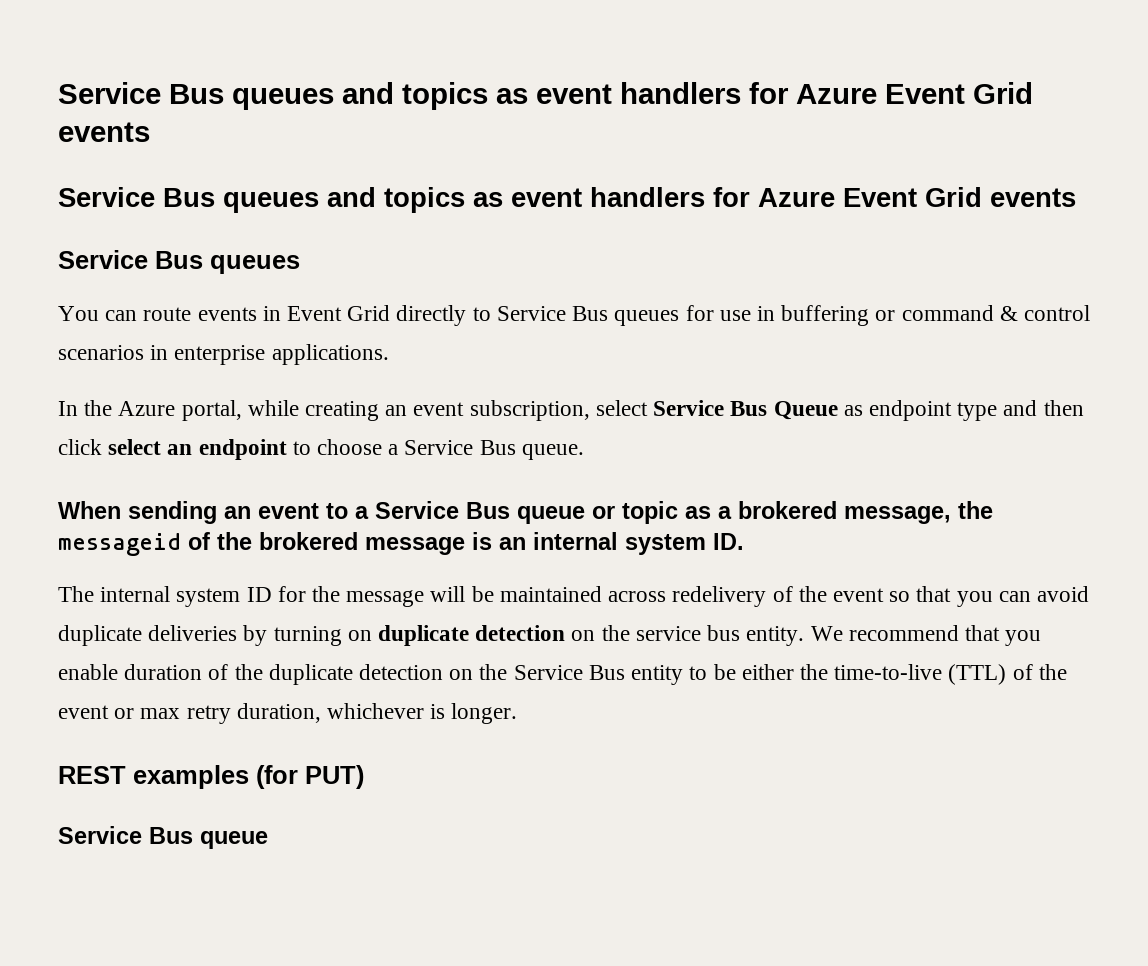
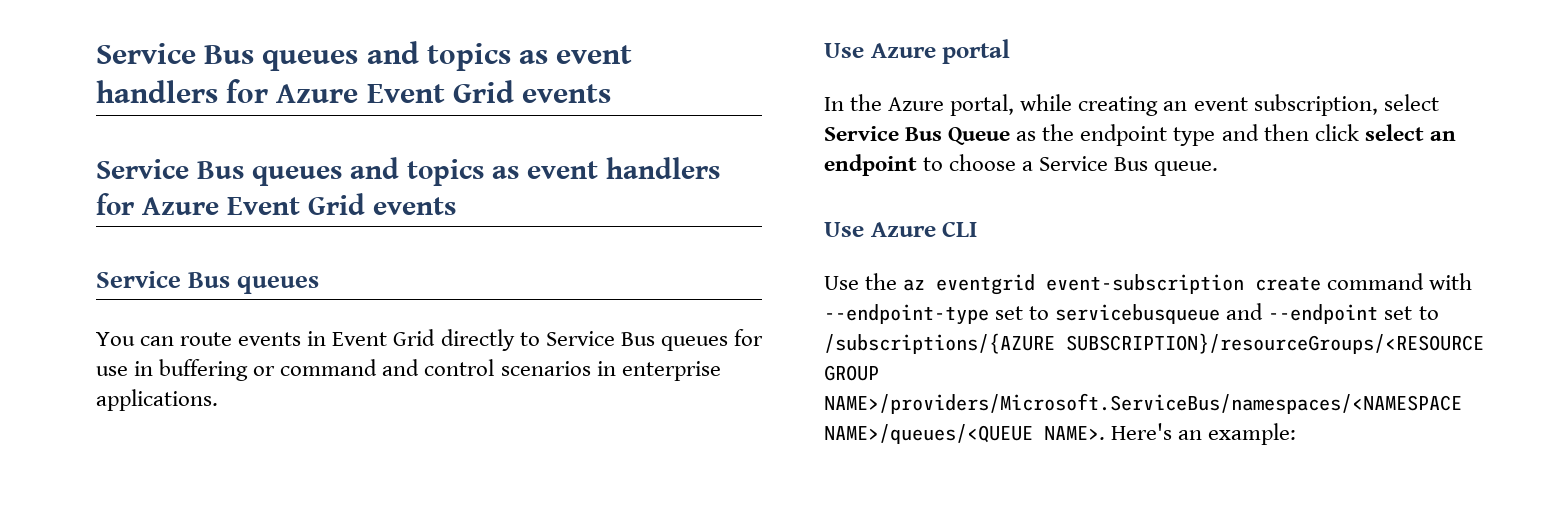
- You can route events in Event Grid directly to Service Bus queues for use in buffering or command & control scenarios in enterprise applications.
+ You can route events in Event Grid directly to Service Bus queues for use in buffering or command and control scenarios in enterprise applications.
+ Use Azure portal
- In the Azure portal, while creating an event subscription, select Service Bus Queue as endpoint type and then click select an endpoint to choose a Service Bus queue.
+ In the Azure portal, while creating an event subscription, select Service Bus Queue as the endpoint type and then click select an endpoint to choose a Service Bus queue.
- When sending an event to a Service Bus queue or topic as a brokered message, the messageid of the brokered message is an internal system ID.
- The internal system ID for the message will be maintained across redelivery of the event so that you can avoid duplicate deliveries by turning on duplicate detection on the service bus entity. We recommend that you enable duration of the duplicate detection on the Service Bus entity to be either the time-to-live (TTL) of the event or max retry duration, whichever is longer.
- REST examples (for PUT)
- Service Bus queue
+ Use Azure CLI
+ Use the az eventgrid event-subscription create command with --endpoint-type set to servicebusqueue and --endpoint set to /subscriptions/{AZURE SUBSCRIPTION}/resourceGroups/<RESOURCE GROUP NAME>/providers/Microsoft.ServiceBus/namespaces/<NAMESPACE NAME>/queues/<QUEUE NAME>. Here's an example:

